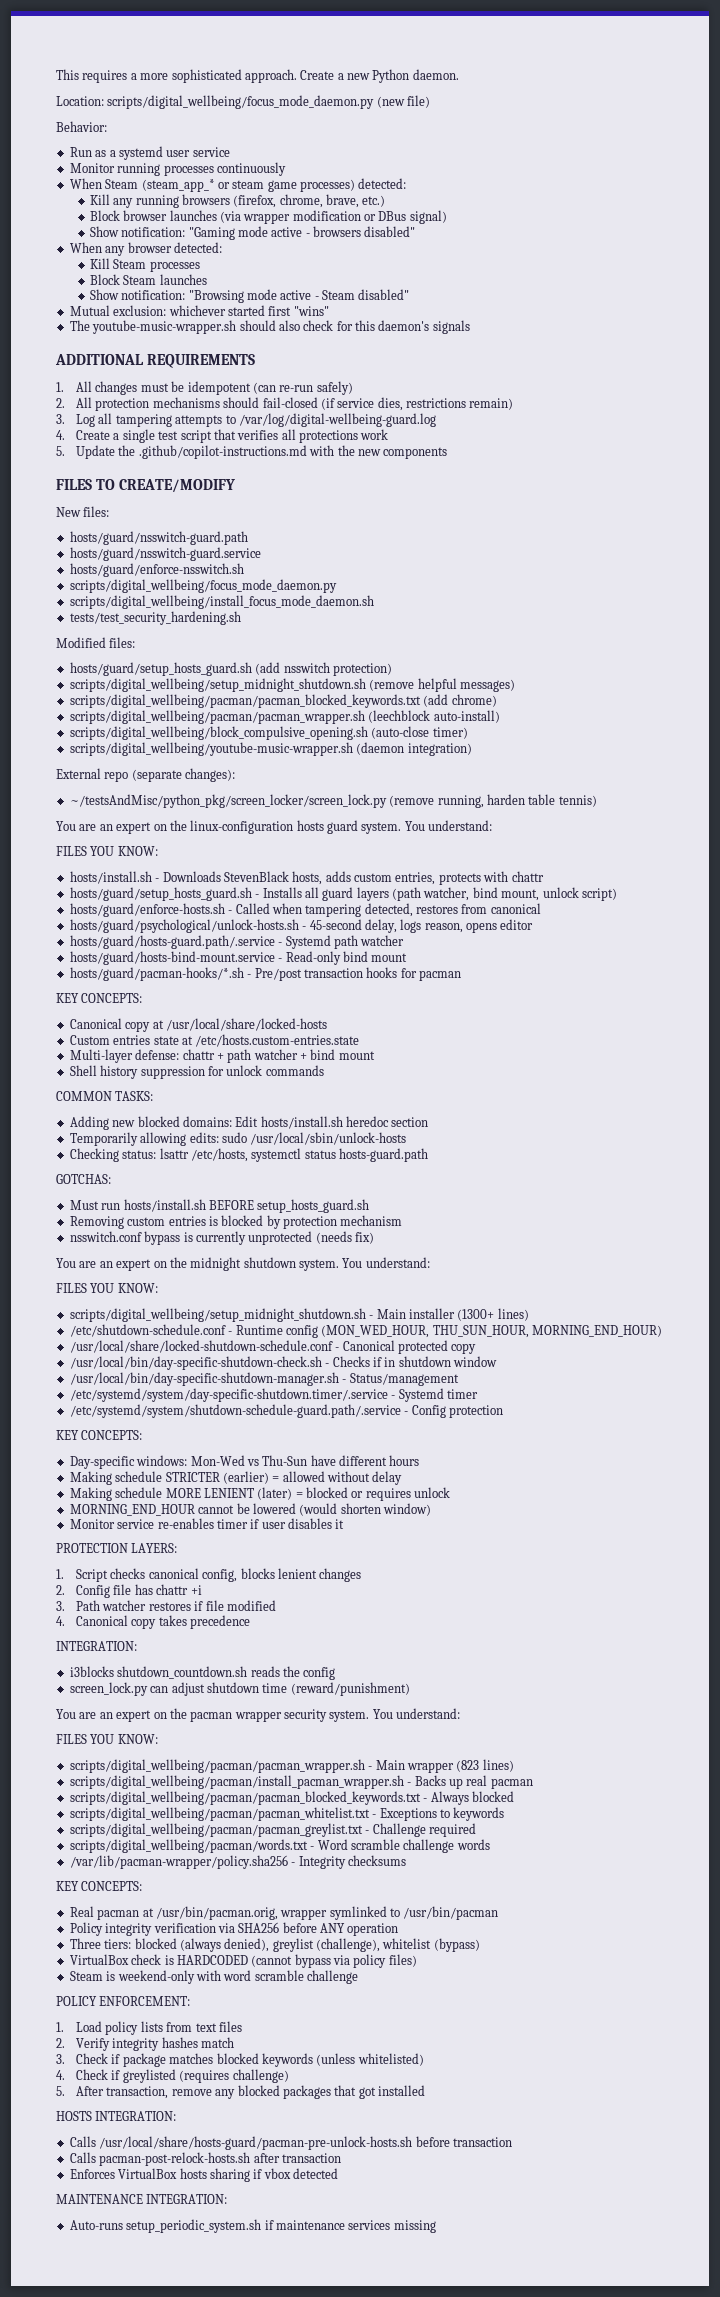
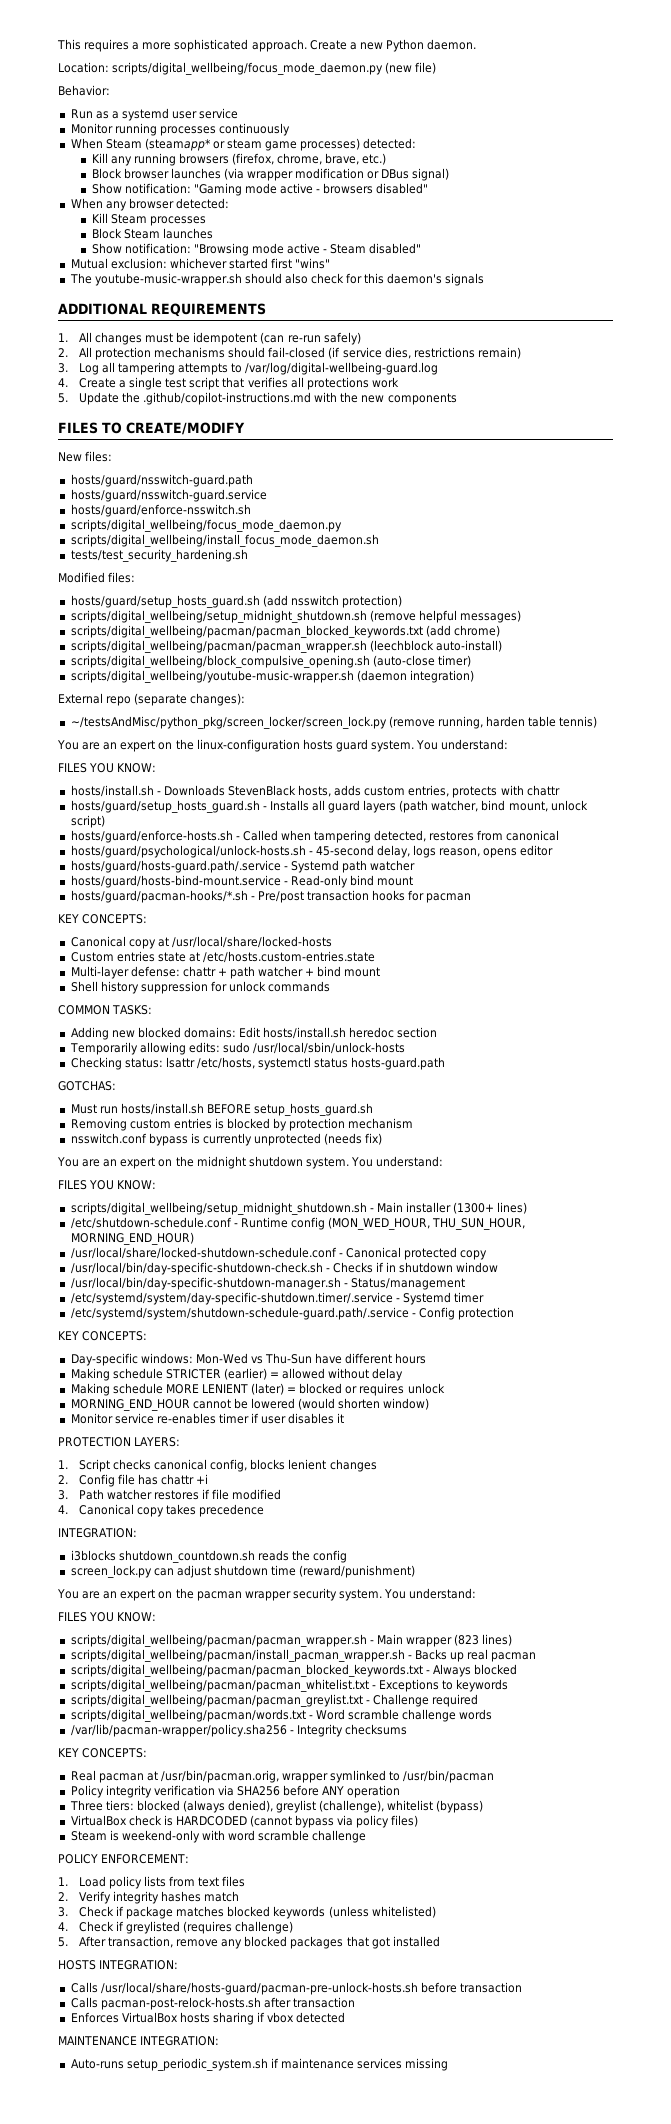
- When Steam (steam_app_* or steam game processes) detected:
+ When Steam (steamapp* or steam game processes) detected:

